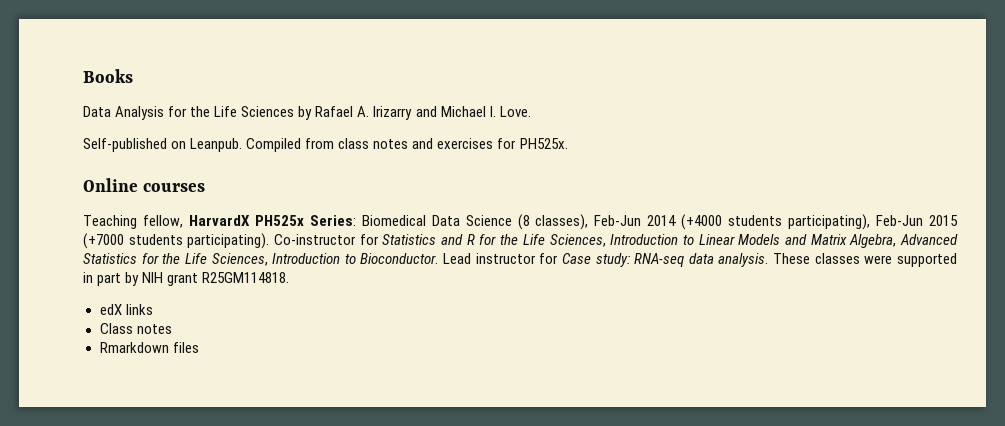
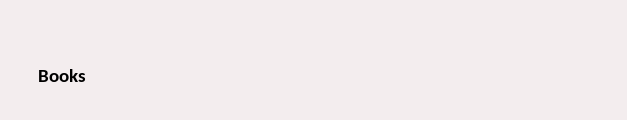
- Data Analysis for the Life Sciences by Rafael A. Irizarry and Michael I. Love.
- Self-published on Leanpub. Compiled from class notes and exercises for PH525x.
- Online courses
- Teaching fellow, HarvardX PH525x Series: Biomedical Data Science (8 classes), Feb-Jun 2014 (+4000 students participating), Feb-Jun 2015 (+7000 students participating). Co-instructor for Statistics and R for the Life Sciences, Introduction to Linear Models and Matrix Algebra, Advanced Statistics for the Life Sciences, Introduction to Bioconductor. Lead instructor for Case study: RNA-seq data analysis. These classes were supported in part by NIH grant R25GM114818.
- edX links
- Class notes
- Rmarkdown files

